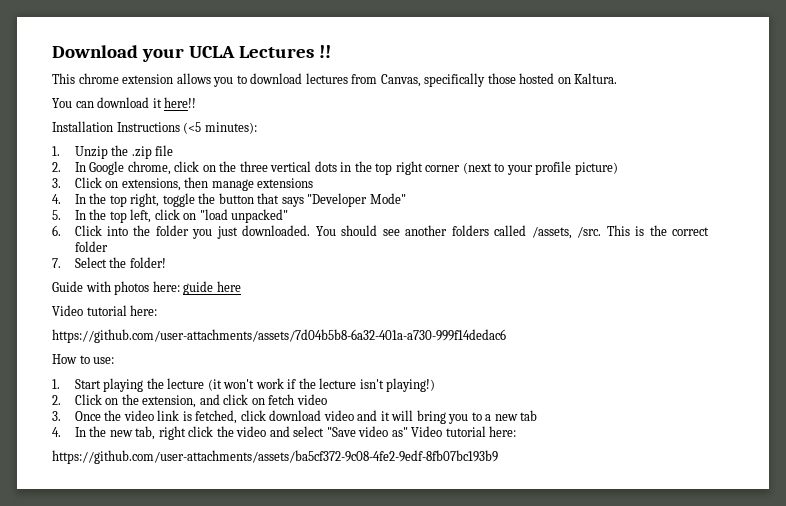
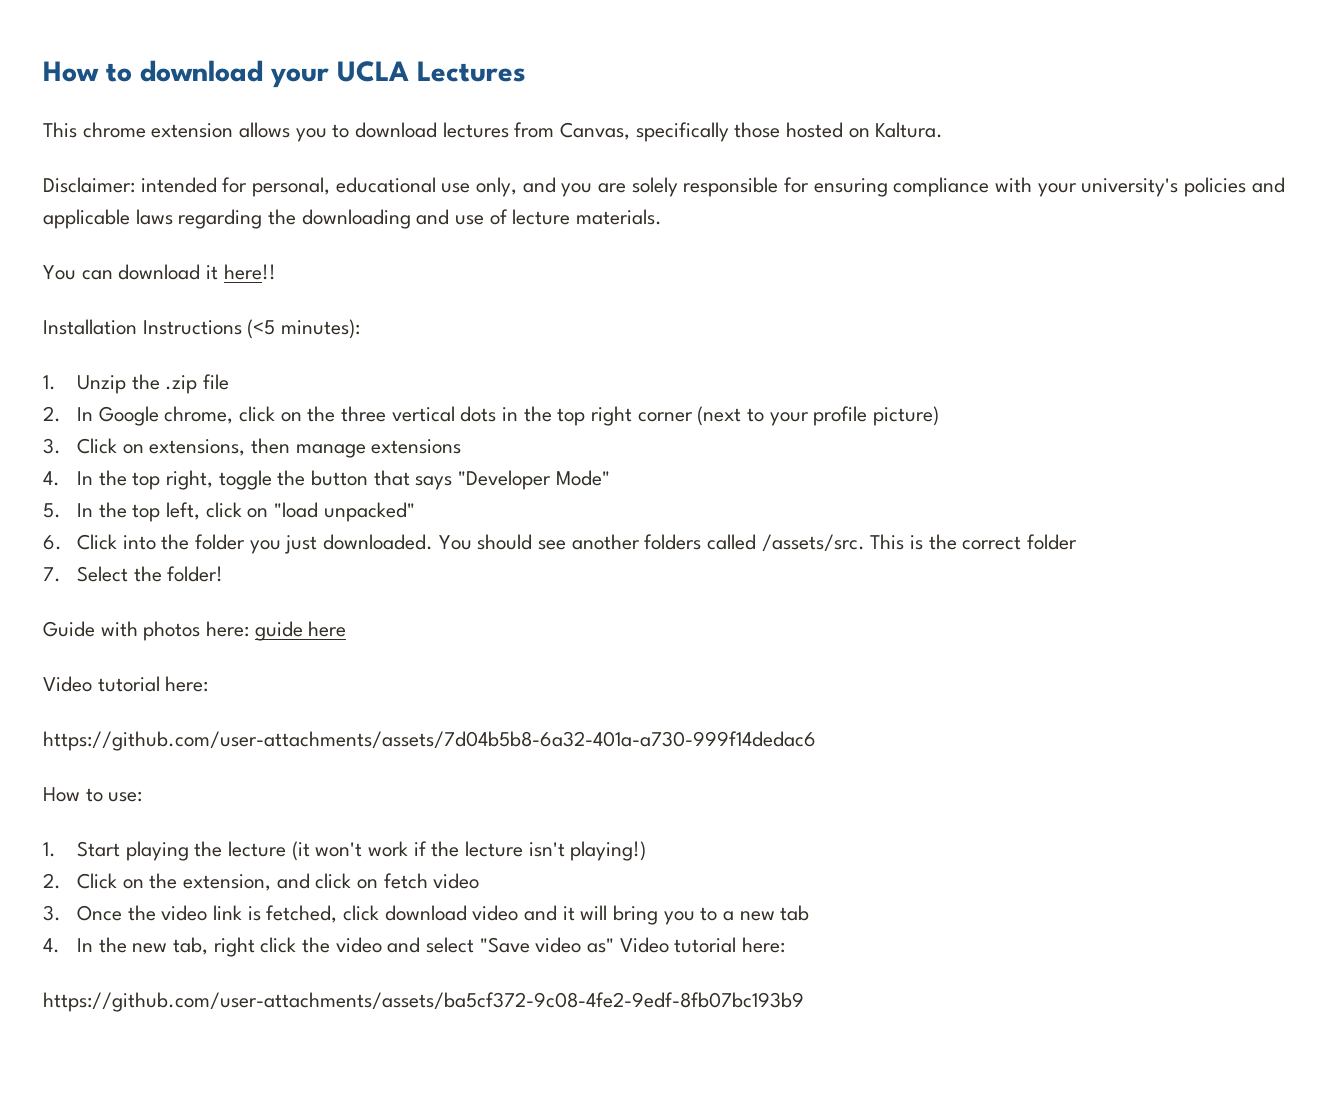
- Download your UCLA Lectures !!
+ How to download your UCLA Lectures
+ Disclaimer: intended for personal, educational use only, and you are solely responsible for ensuring compliance with your university's policies and applicable laws regarding the downloading and use of lecture materials.
- You should see another folders called /assets, /src.
+ You should see another folders called /assets/src.

